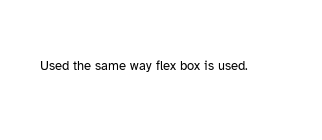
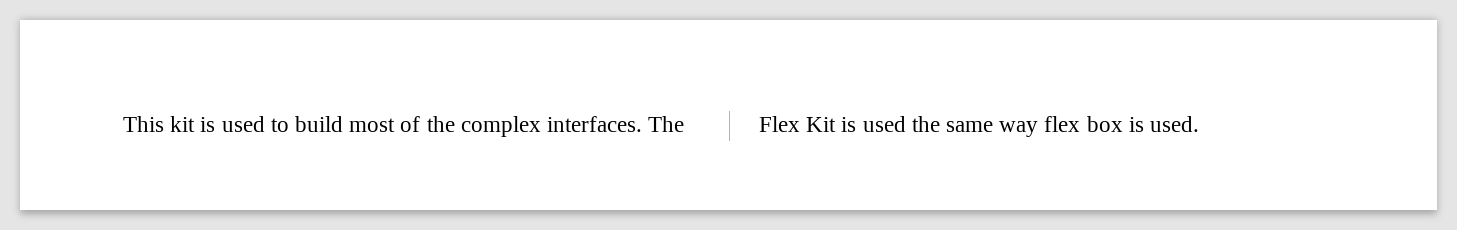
- Used the same way flex box is used.
+ This kit is used to build most of the complex interfaces. The Flex Kit is used the same way flex box is used.

